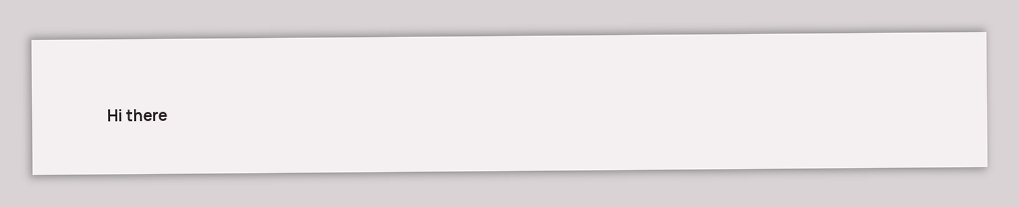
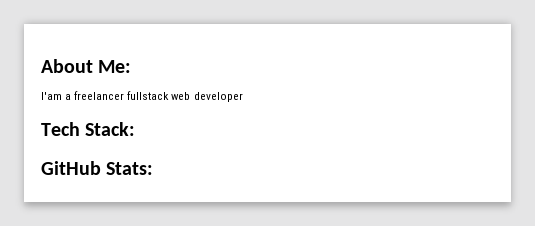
- Hi there
+ About Me:
+ I'am a freelancer fullstack web developer
+ Tech Stack:
+ GitHub Stats:

